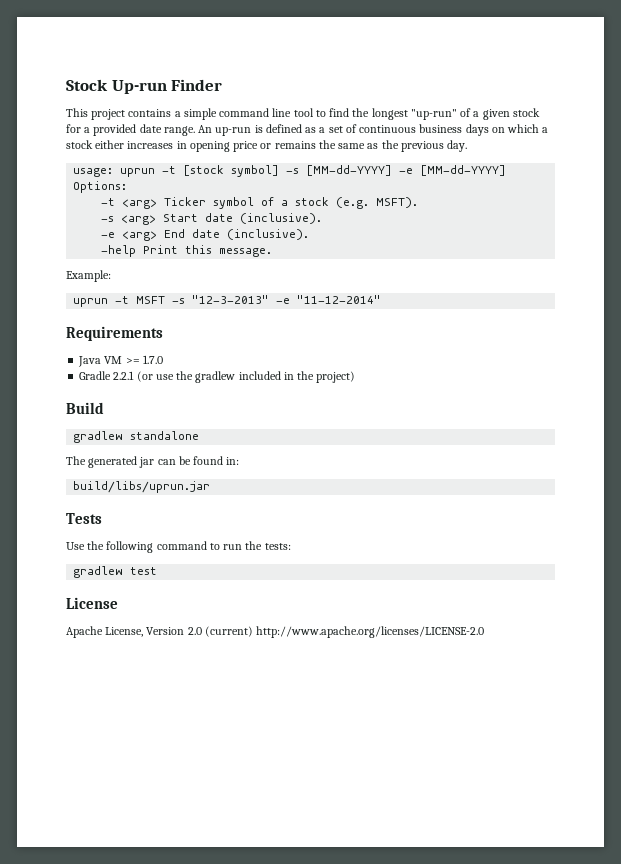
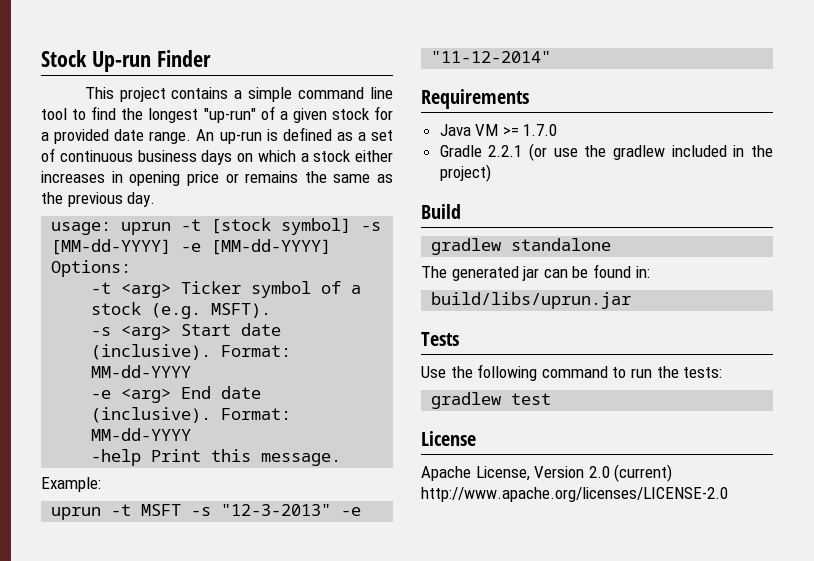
- -s <arg> Start date (inclusive).
+ -s <arg> Start date (inclusive). Format: MM-dd-YYYY
- -e <arg> End date (inclusive).
+ -e <arg> End date (inclusive). Format: MM-dd-YYYY

